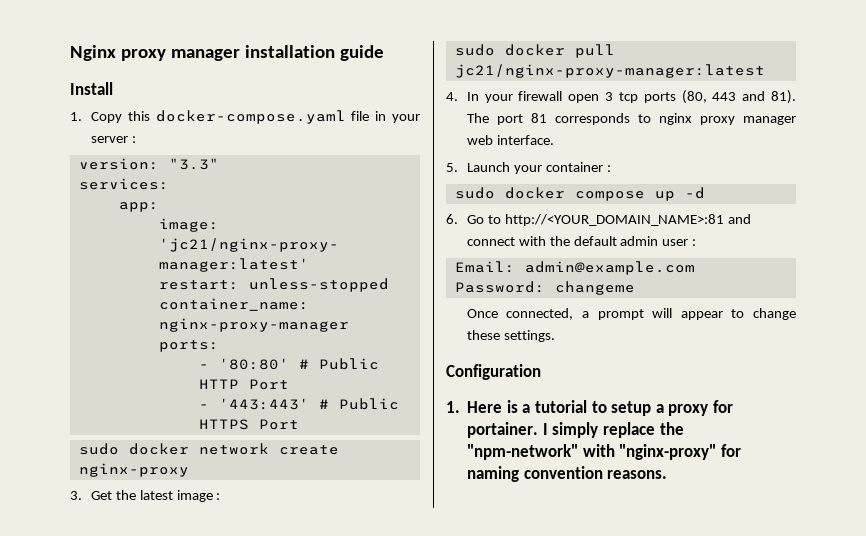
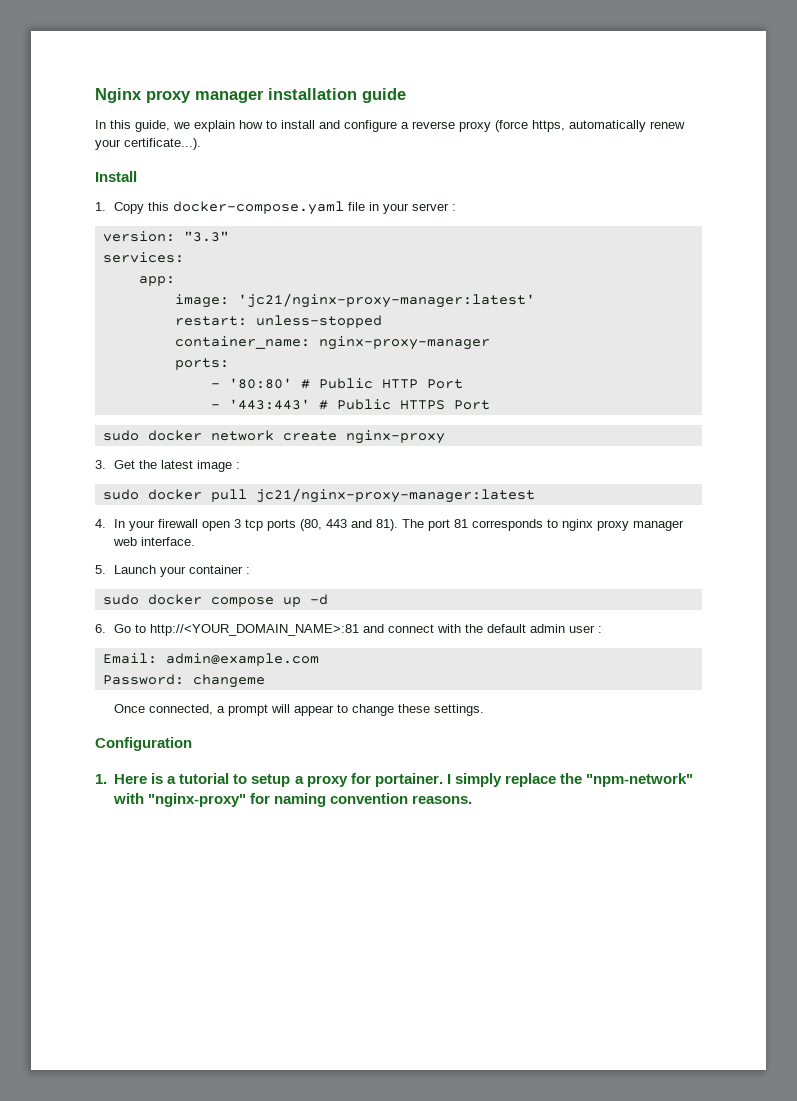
+ In this guide, we explain how to install and configure a reverse proxy (force https, automatically renew your certificate...).

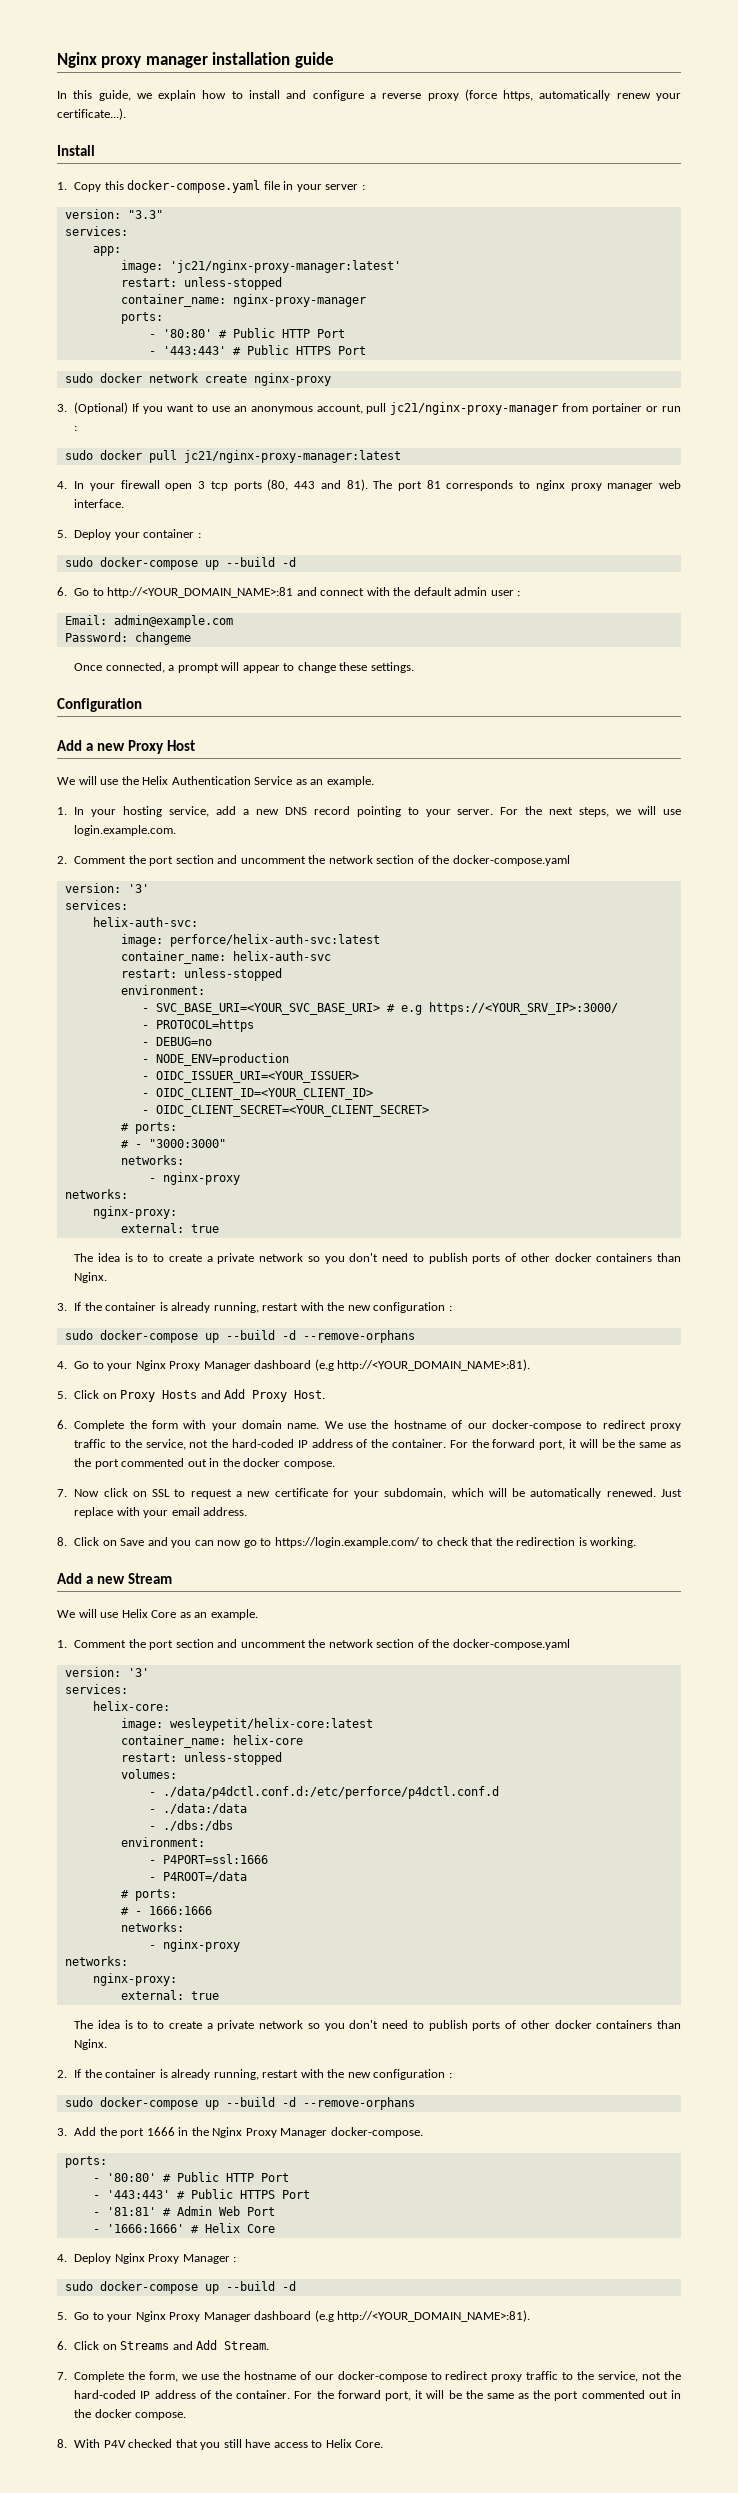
- 3. Get the latest image :
+ 3. (Optional) If you want to use an anonymous account, pull jc21/nginx-proxy-manager from portainer or run :
- 5. Launch your container :
- sudo docker compose up -d
+ 5. Deploy your container :
+ sudo docker-compose up --build -d
- 1. Here is a tutorial to setup a proxy for portainer. I simply replace the "npm-network" with "nginx-proxy" for naming convention reasons.
+ Add a new Proxy Host
+ We will use the Helix Authentication Service as an example.
+ 1. In your hosting service, add a new DNS record pointing to your server. For the next steps, we will use login.example.com.
+ 2. Comment the port section and uncomment the network section of the docker-compose.yaml
+ version: '3'
+ services:
+ helix-auth-svc:
+ image: perforce/helix-auth-svc:latest
+ container_name: helix-auth-svc
+ restart: unless-stopped
+ environment:
+ - SVC_BASE_URI=<YOUR_SVC_BASE_URI> # e.g https://<YOUR_SRV_IP>:3000/
+ - PROTOCOL=https
+ - DEBUG=no
+ - NODE_ENV=production
+ - OIDC_ISSUER_URI=<YOUR_ISSUER>
+ - OIDC_CLIENT_ID=<YOUR_CLIENT_ID>
+ - OIDC_CLIENT_SECRET=<YOUR_CLIENT_SECRET>
+ # ports:
+ # - "3000:3000"
+ networks:
+ - nginx-proxy
+ networks:
+ nginx-proxy:
+ external: true
+ The idea is to to create a private network so you don't need to publish ports of other docker containers than Nginx.
+ 3. If the container is already running, restart with the new configuration :
+ sudo docker-compose up --build -d --remove-orphans
+ 4. Go to your Nginx Proxy Manager dashboard (e.g http://<YOUR_DOMAIN_NAME>:81).
+ 5. Click on Proxy Hosts and Add Proxy Host.
+ 6. Complete the form with your domain name. We use the hostname of our docker-compose to redirect proxy traffic to the service, not the hard-coded IP address of the container. For the forward port, it will be the same as the port commented out in the docker compose.
+ 7. Now click on SSL to request a new certificate for your subdomain, which will be automatically renewed. Just replace with your email address.
+ 8. Click on Save and you can now go to https://login.example.com/ to check that the redirection is working.
+ Add a new Stream
+ We will use Helix Core as an example.
+ 1. Comment the port section and uncomment the network section of the docker-compose.yaml
+ version: '3'
+ services:
+ helix-core:
+ image: wesleypetit/helix-core:latest
+ container_name: helix-core
+ restart: unless-stopped
+ volumes:
+ - ./data/p4dctl.conf.d:/etc/perforce/p4dctl.conf.d
+ - ./data:/data
+ - ./dbs:/dbs
+ environment:
+ - P4PORT=ssl:1666
+ - P4ROOT=/data
+ # ports:
+ # - 1666:1666
+ networks:
+ - nginx-proxy
+ networks:
+ nginx-proxy:
+ external: true
+ The idea is to to create a private network so you don't need to publish ports of other docker containers than Nginx.
+ 2. If the container is already running, restart with the new configuration :
+ sudo docker-compose up --build -d --remove-orphans
+ 3. Add the port 1666 in the Nginx Proxy Manager docker-compose.
+ ports:
+ - '80:80' # Public HTTP Port
+ - '443:443' # Public HTTPS Port
+ - '81:81' # Admin Web Port
+ - '1666:1666' # Helix Core
+ 4. Deploy Nginx Proxy Manager :
+ sudo docker-compose up --build -d
+ 5. Go to your Nginx Proxy Manager dashboard (e.g http://<YOUR_DOMAIN_NAME>:81).
+ 6. Click on Streams and Add Stream.
+ 7. Complete the form, we use the hostname of our docker-compose to redirect proxy traffic to the service, not the hard-coded IP address of the container. For the forward port, it will be the same as the port commented out in the docker compose.
+ 8. With P4V checked that you still have access to Helix Core.

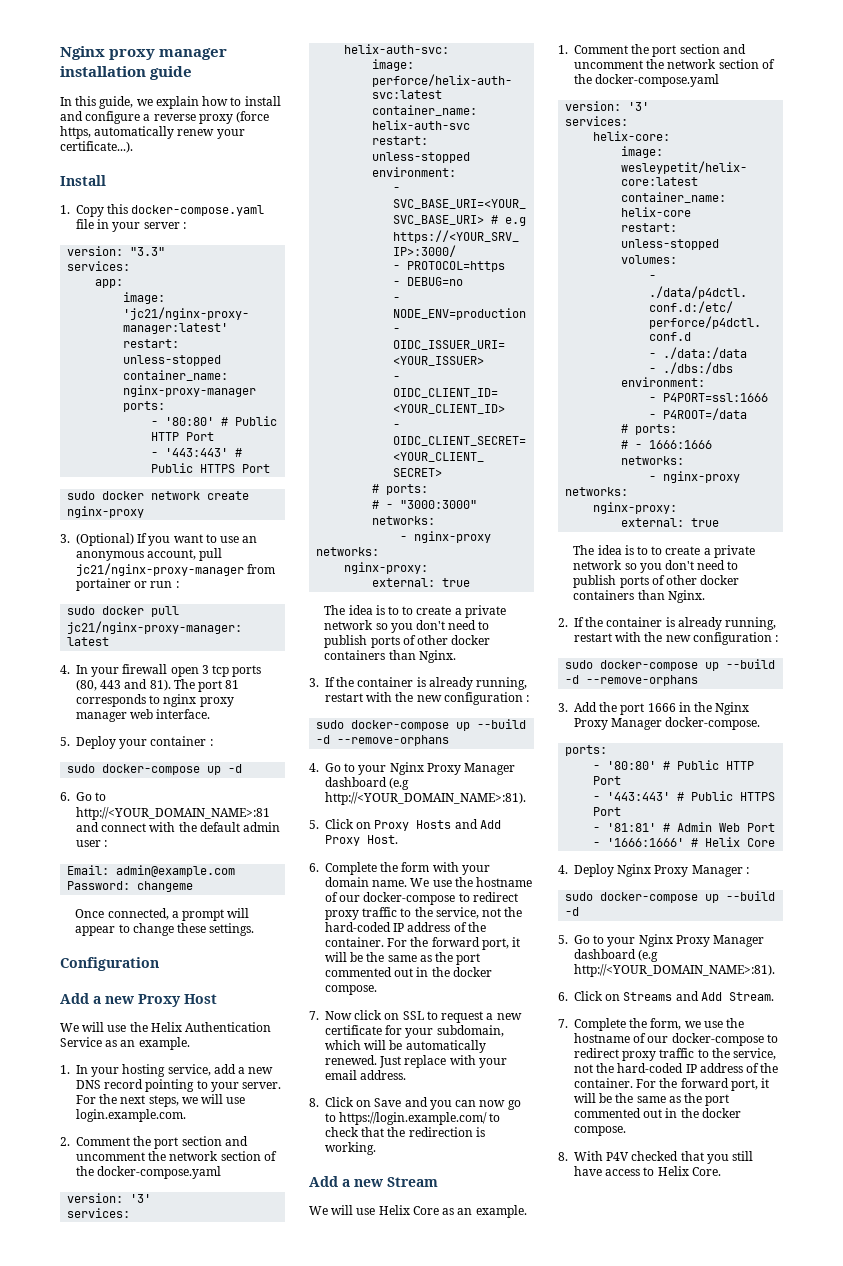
  5. Deploy your container :
- sudo docker-compose up --build -d
+ sudo docker-compose up -d

